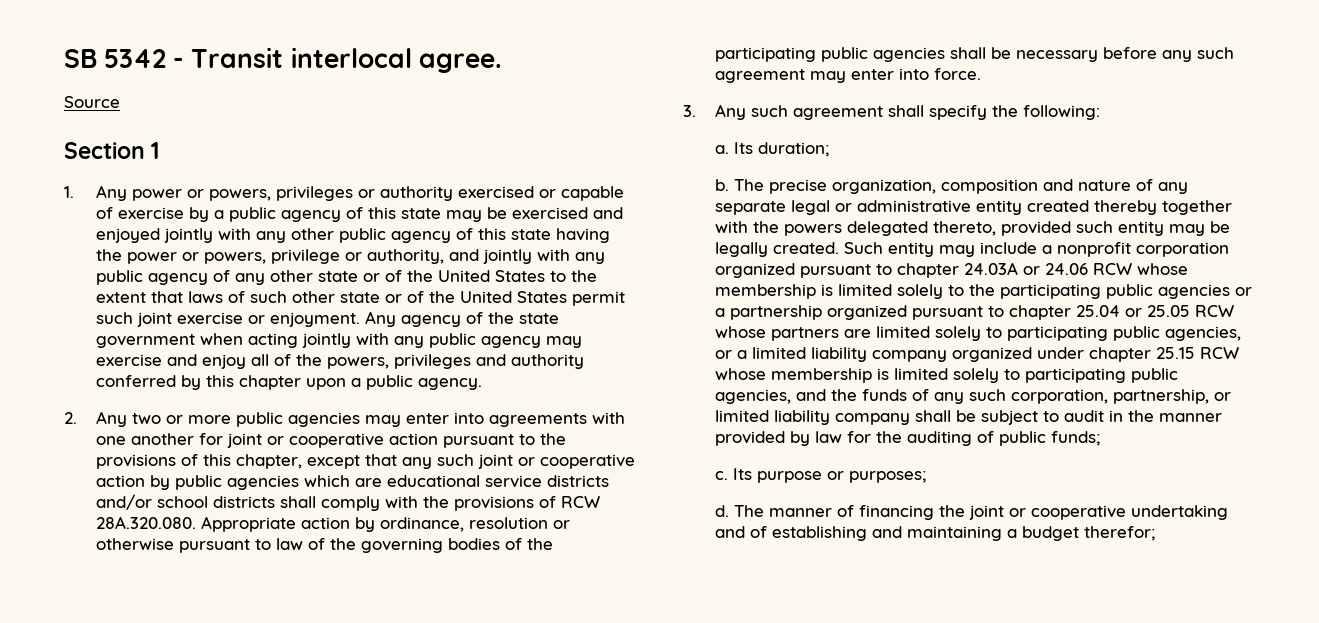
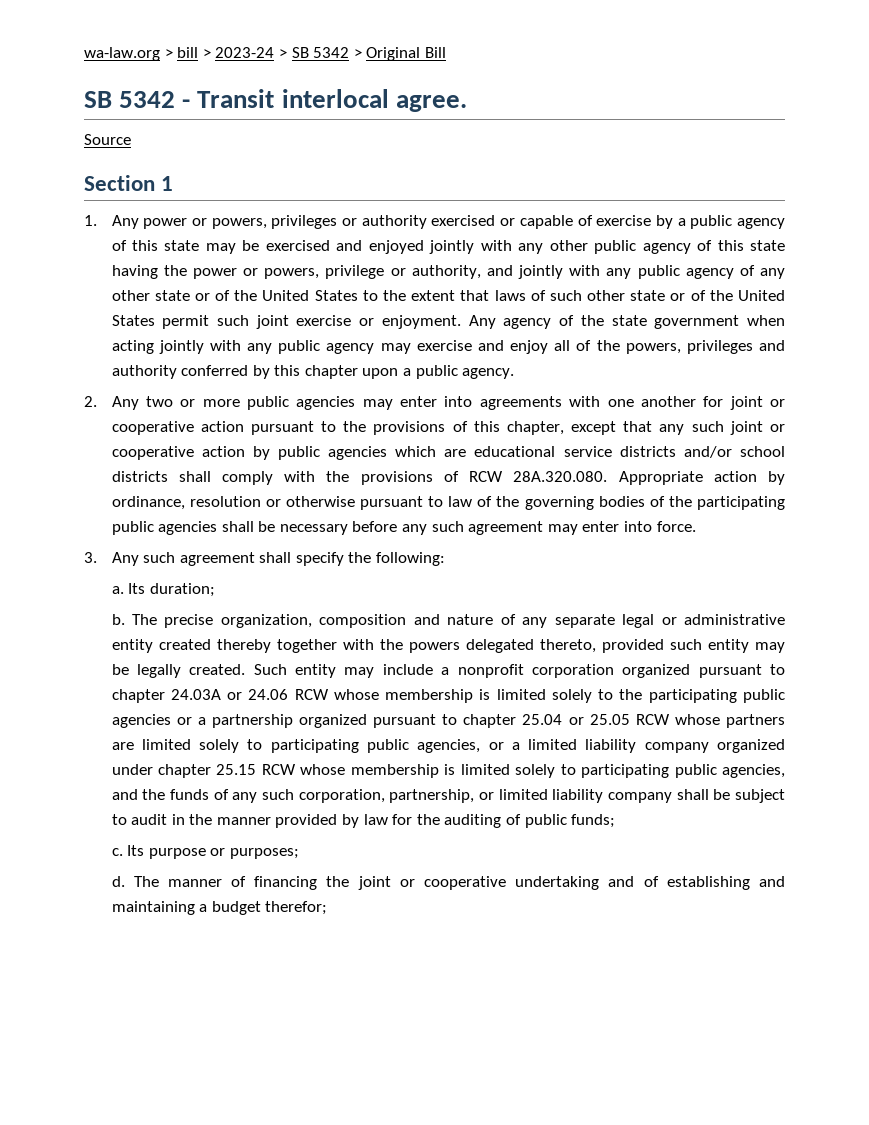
+ wa-law.org > bill > 2023-24 > SB 5342 > Original Bill

